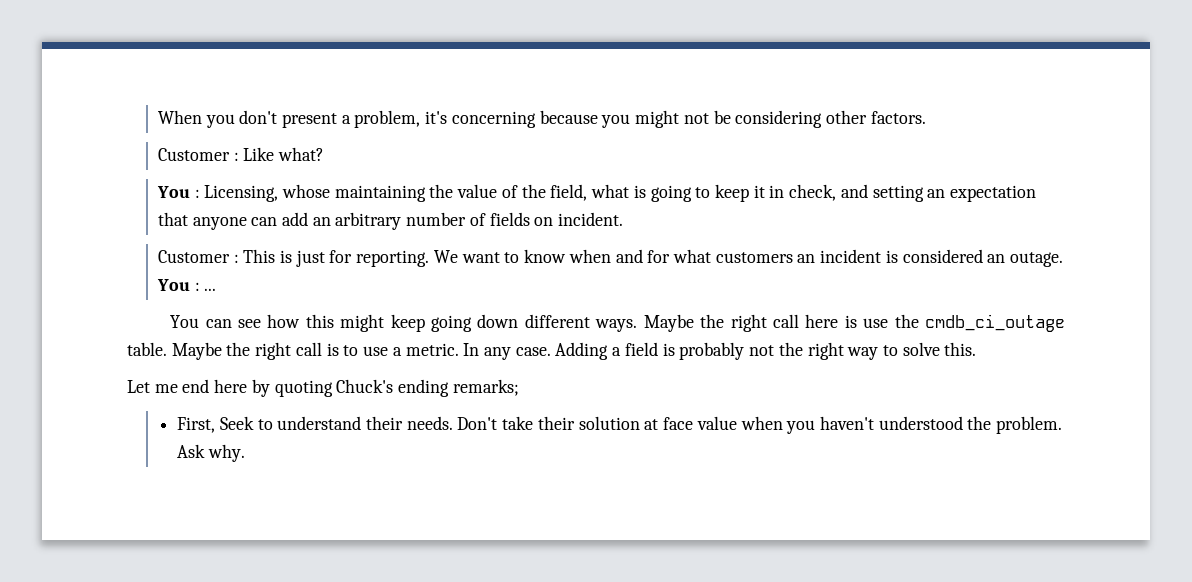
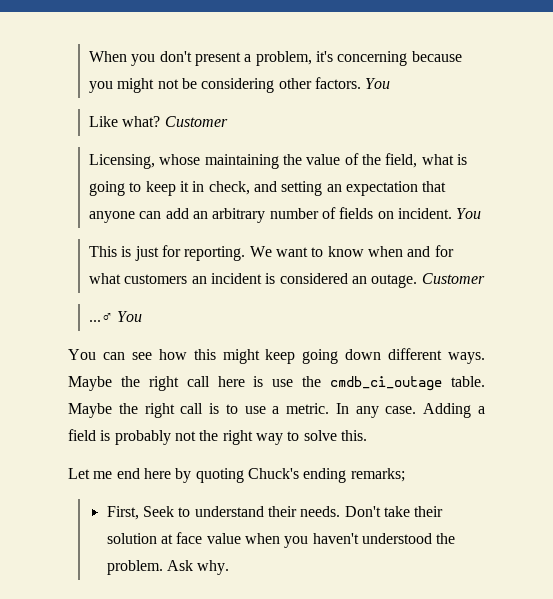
- When you don't present a problem, it's concerning because you might not be considering other factors.
- Customer : Like what?
- You : Licensing, whose maintaining the value of the field, what is going to keep it in check, and setting an expectation that anyone can add an arbitrary number of fields on incident.
- Customer : This is just for reporting.
+ When you don't present a problem, it's concerning because you might not be considering other factors. You
+ Like what? Customer
+ Licensing, whose maintaining the value of the field, what is going to keep it in check, and setting an expectation that anyone can add an arbitrary number of fields on incident. You
+ This is just for reporting.
- We want to know when and for what customers an incident is considered an outage. You : ...
+ We want to know when and for what customers an incident is considered an outage. Customer
+ ...♂ You

